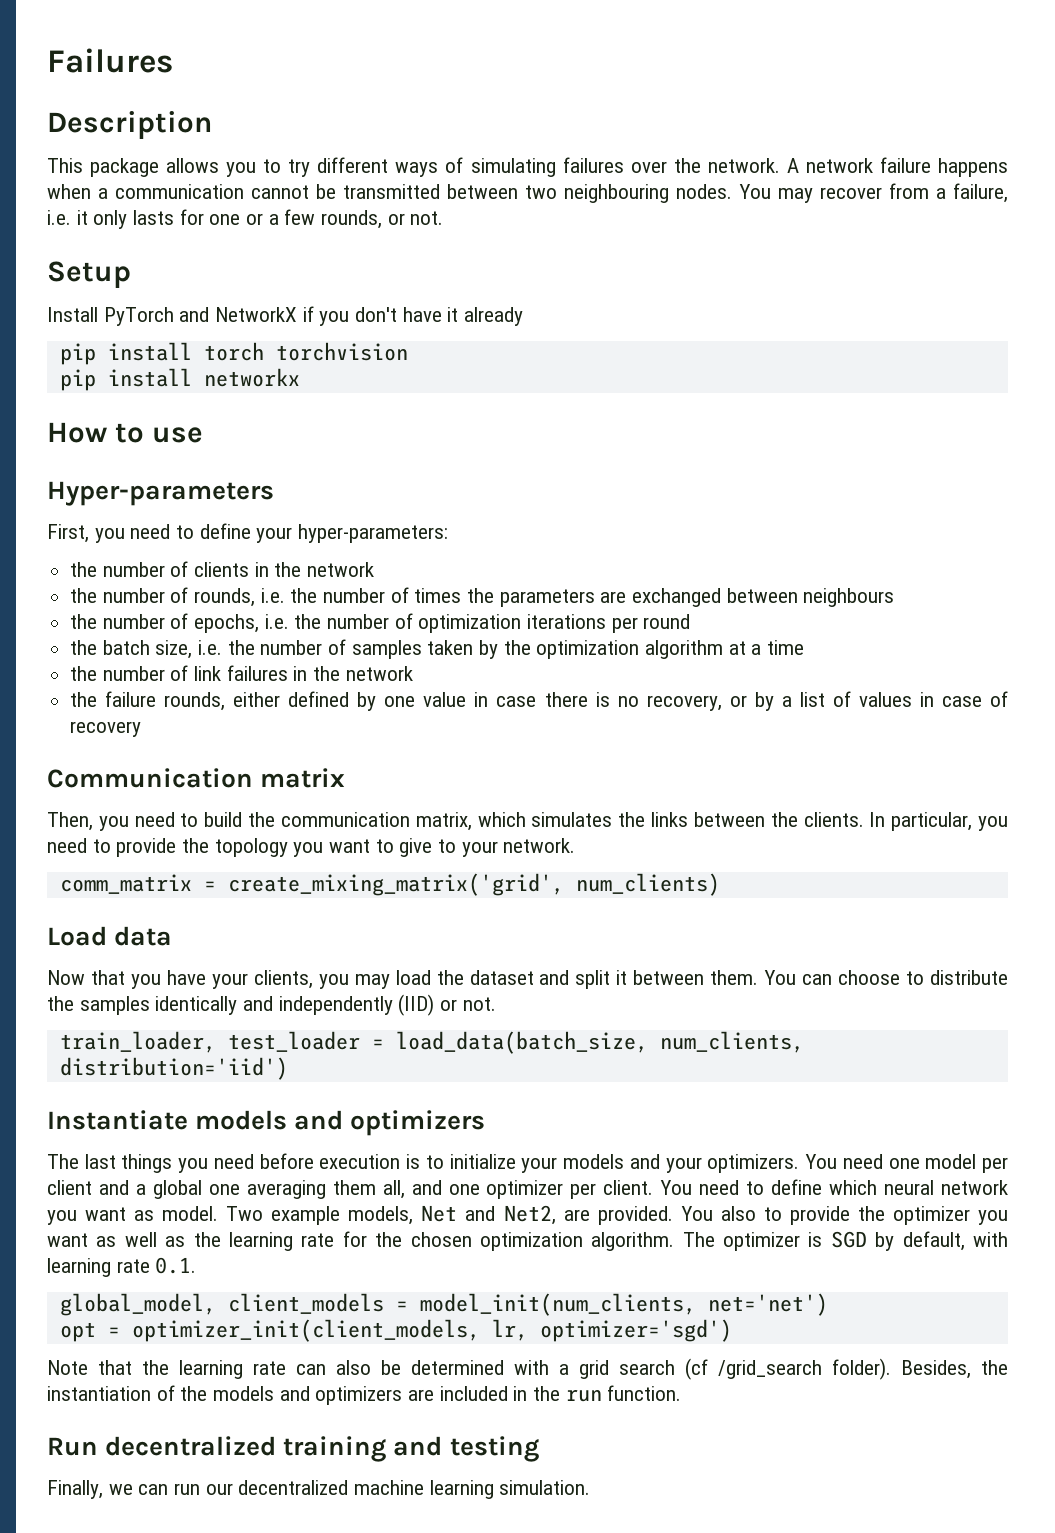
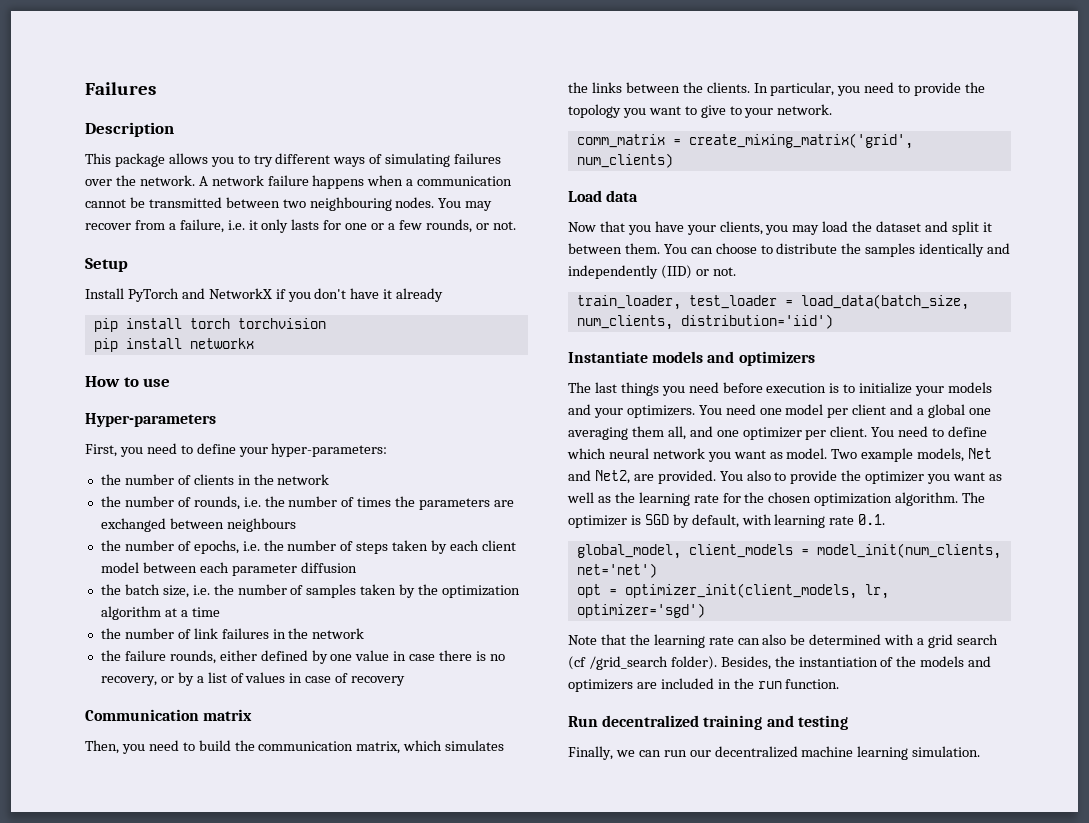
- the number of epochs, i.e. the number of optimization iterations per round
+ the number of epochs, i.e. the number of steps taken by each client model between each parameter diffusion

